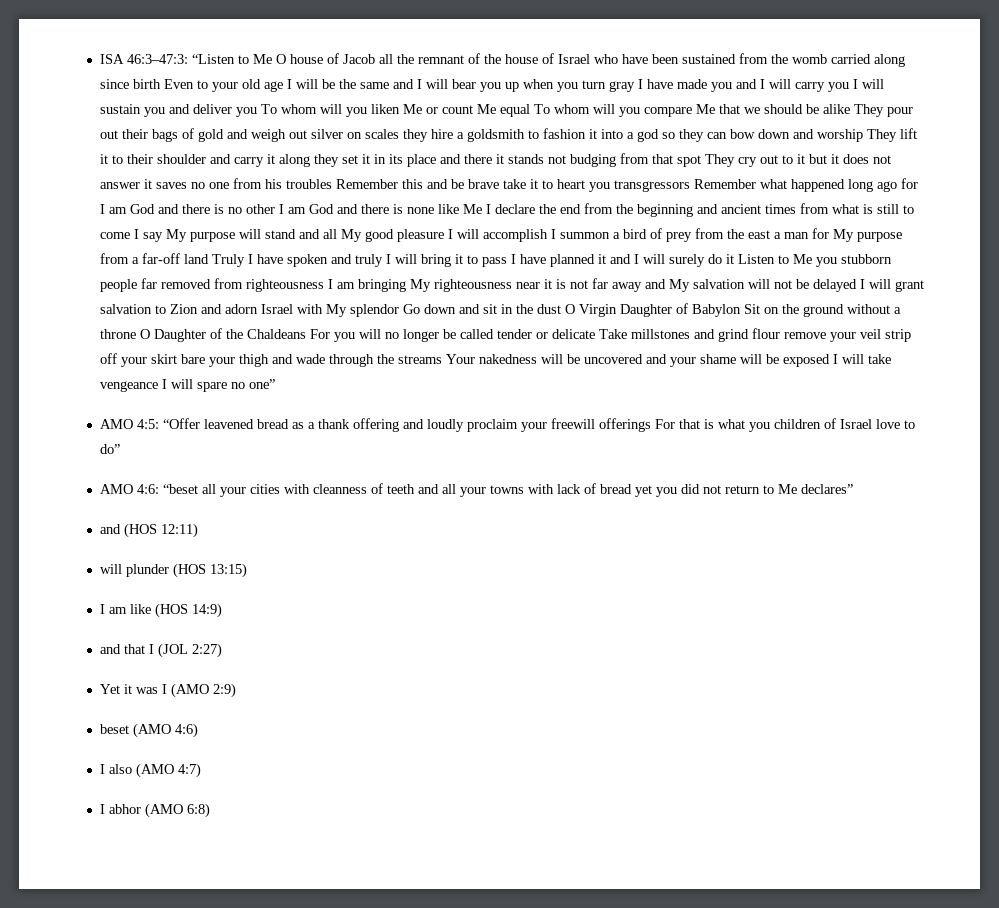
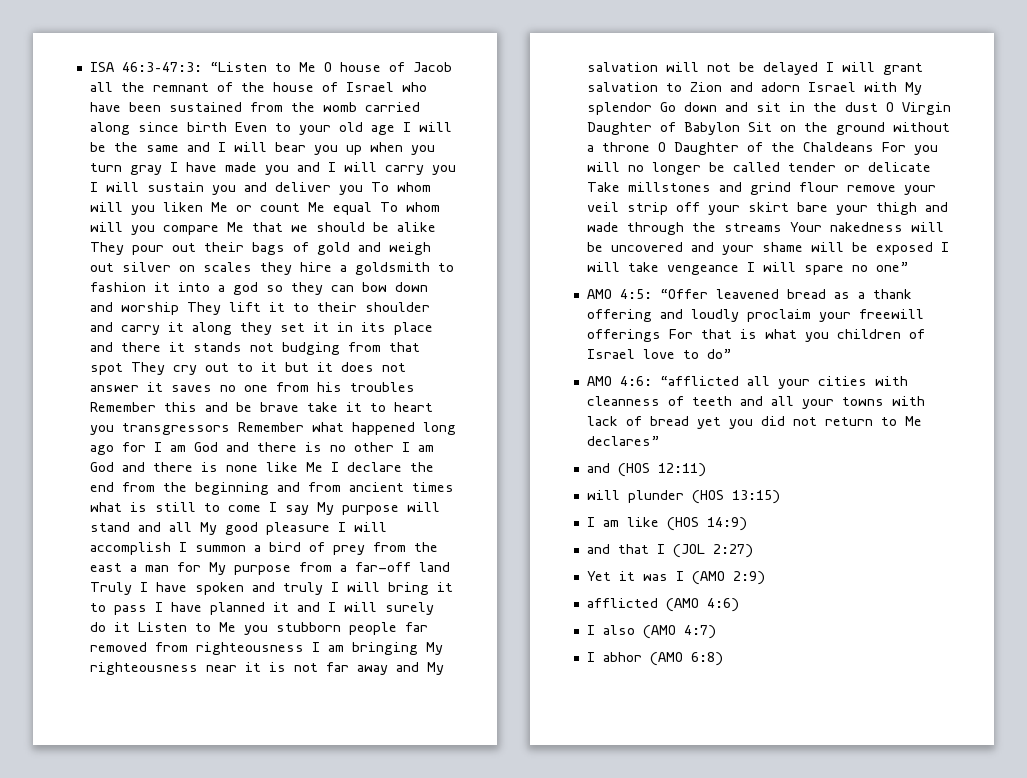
- “Listen to Me O house of Jacob all the remnant of the house of Israel who have been sustained from the womb carried along since birth Even to your old age I will be the same and I will bear you up when you turn gray I have made you and I will carry you I will sustain you and deliver you To whom will you liken Me or count Me equal To whom will you compare Me that we should be alike They pour out their bags of gold and weigh out silver on scales they hire a goldsmith to fashion it into a god so they can bow down and worship They lift it to their shoulder and carry it along they set it in its place and there it stands not budging from that spot They cry out to it but it does not answer it saves no one from his troubles Remember this and be brave take it to heart you transgressors Remember what happened long ago for I am God and there is no other I am God and there is none like Me I declare the end from the beginning and ancient times from what is still to come I say My purpose will stand and all My good pleasure I will accomplish I summon a bird of prey from the east a man for My purpose from a far-off land Truly I have spoken and truly I will bring it to pass I have planned it and I will surely do it Listen to Me you stubborn people far removed from righteousness I am bringing My righteousness near it is not far away and My salvation will not be delayed I will grant salvation to Zion and adorn Israel with My splendor Go down and sit in the dust O Virgin Daughter of Babylon Sit on the ground without a throne O Daughter of the Chaldeans For you will no longer be called tender or delicate Take millstones and grind flour remove your veil strip off your skirt bare your thigh and wade through the streams Your nakedness will be uncovered and your shame will be exposed I will take vengeance I will spare no one”
+ “Listen to Me O house of Jacob all the remnant of the house of Israel who have been sustained from the womb carried along since birth Even to your old age I will be the same and I will bear you up when you turn gray I have made you and I will carry you I will sustain you and deliver you To whom will you liken Me or count Me equal To whom will you compare Me that we should be alike They pour out their bags of gold and weigh out silver on scales they hire a goldsmith to fashion it into a god so they can bow down and worship They lift it to their shoulder and carry it along they set it in its place and there it stands not budging from that spot They cry out to it but it does not answer it saves no one from his troubles Remember this and be brave take it to heart you transgressors Remember what happened long ago for I am God and there is no other I am God and there is none like Me I declare the end from the beginning and from ancient times what is still to come I say My purpose will stand and all My good pleasure I will accomplish I summon a bird of prey from the east a man for My purpose from a far-off land Truly I have spoken and truly I will bring it to pass I have planned it and I will surely do it Listen to Me you stubborn people far removed from righteousness I am bringing My righteousness near it is not far away and My salvation will not be delayed I will grant salvation to Zion and adorn Israel with My splendor Go down and sit in the dust O Virgin Daughter of Babylon Sit on the ground without a throne O Daughter of the Chaldeans For you will no longer be called tender or delicate Take millstones and grind flour remove your veil strip off your skirt bare your thigh and wade through the streams Your nakedness will be uncovered and your shame will be exposed I will take vengeance I will spare no one”
- AMO 4:6: “beset all your cities with cleanness of teeth and all your towns with lack of bread yet you did not return to Me declares”
+ AMO 4:6: “afflicted all your cities with cleanness of teeth and all your towns with lack of bread yet you did not return to Me declares”
- beset (AMO 4:6)
+ afflicted (AMO 4:6)

